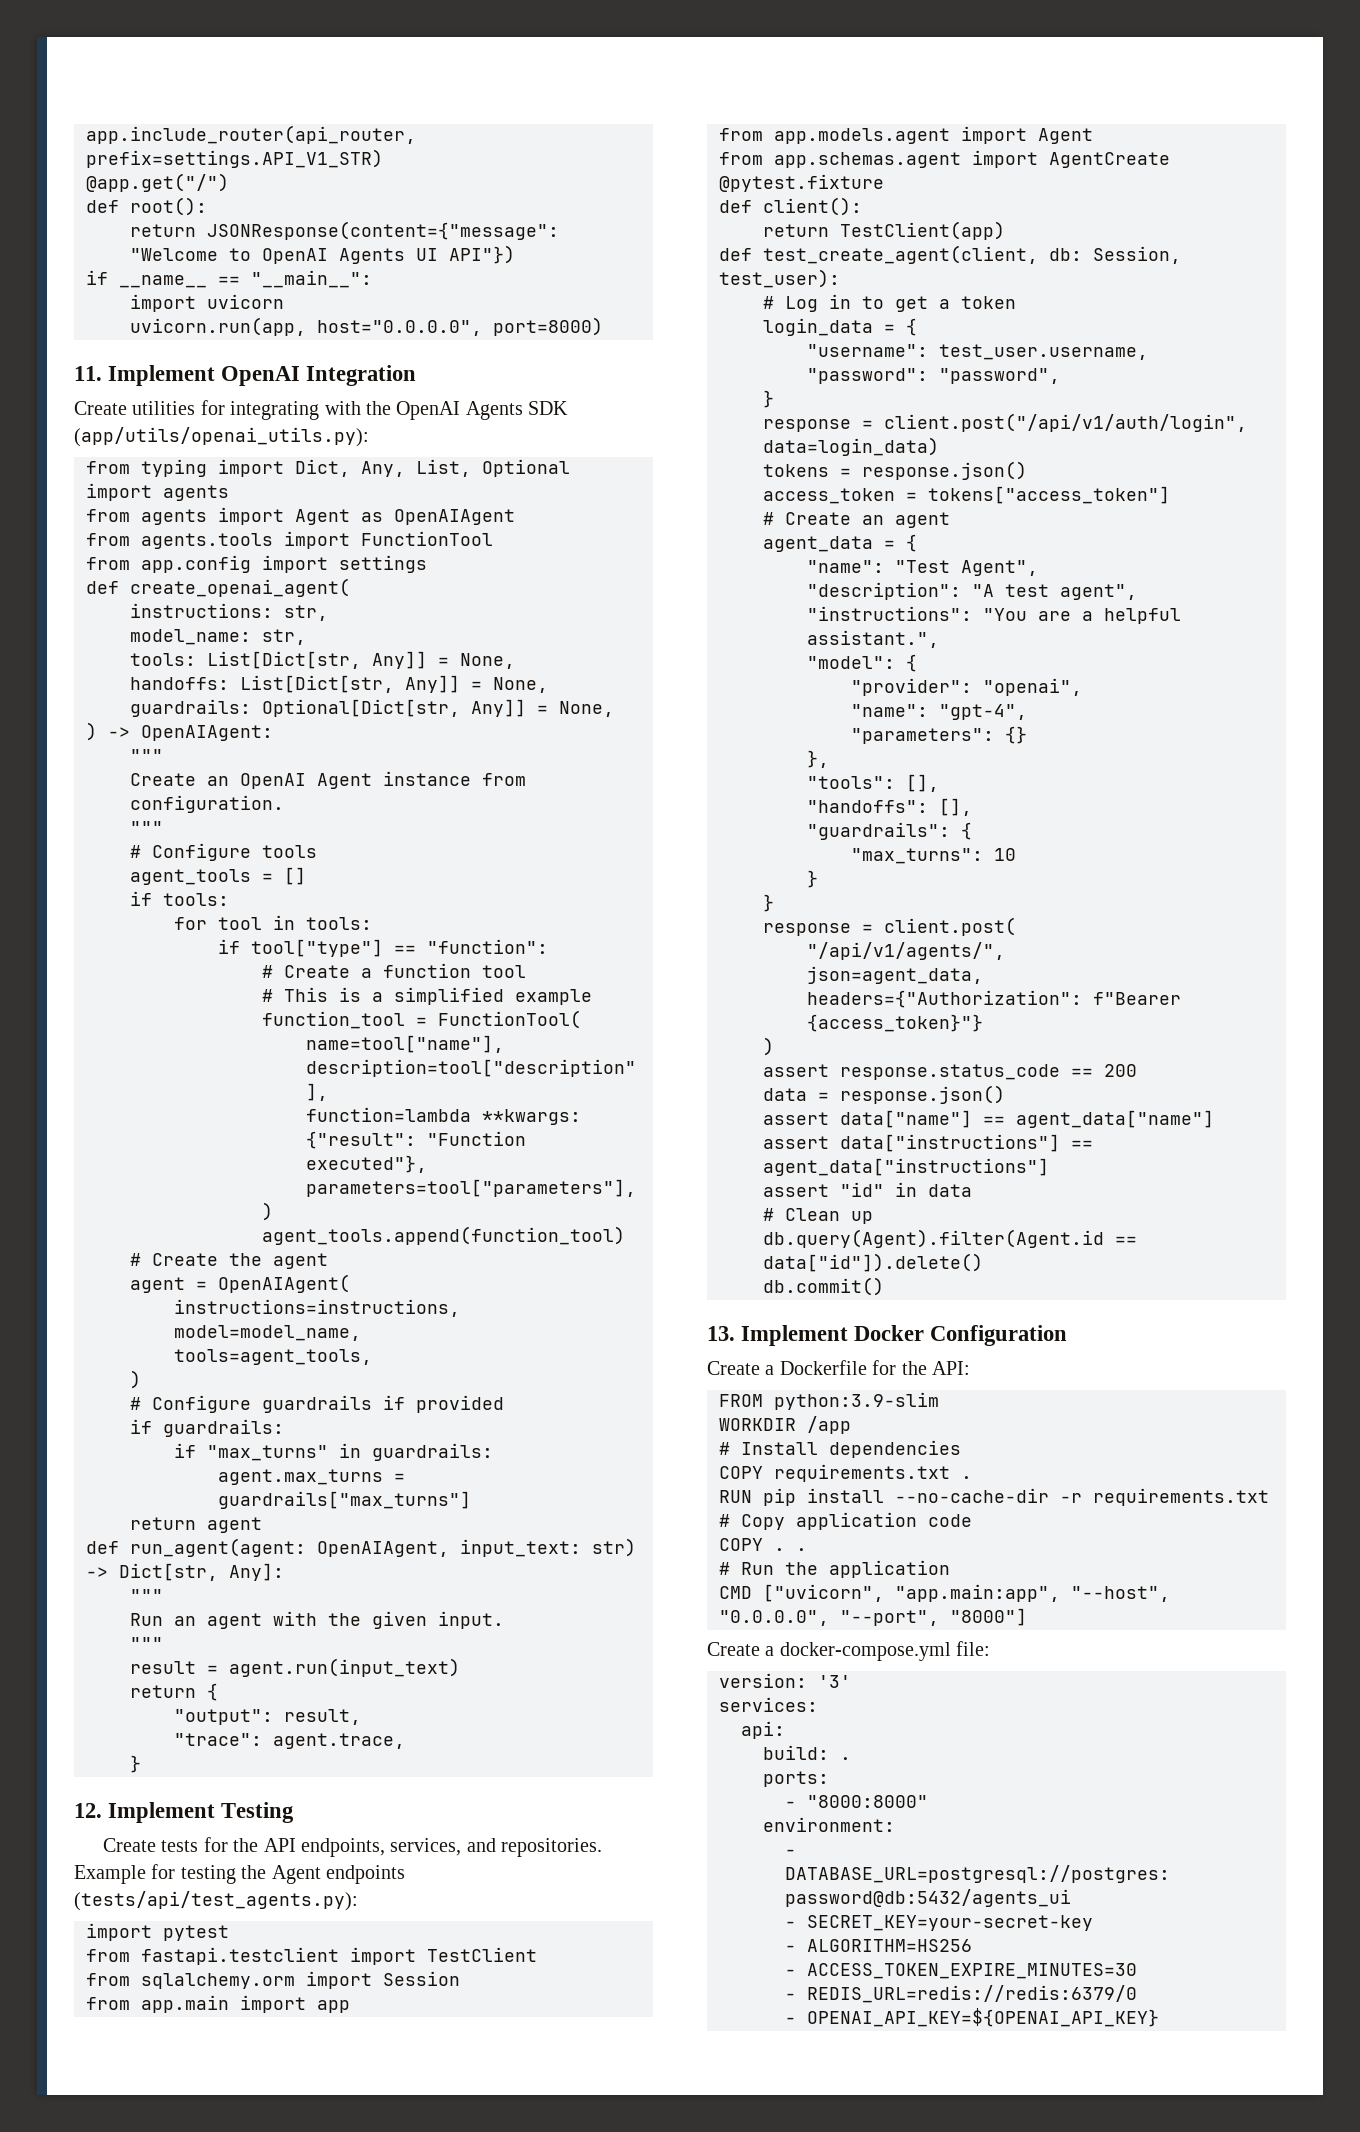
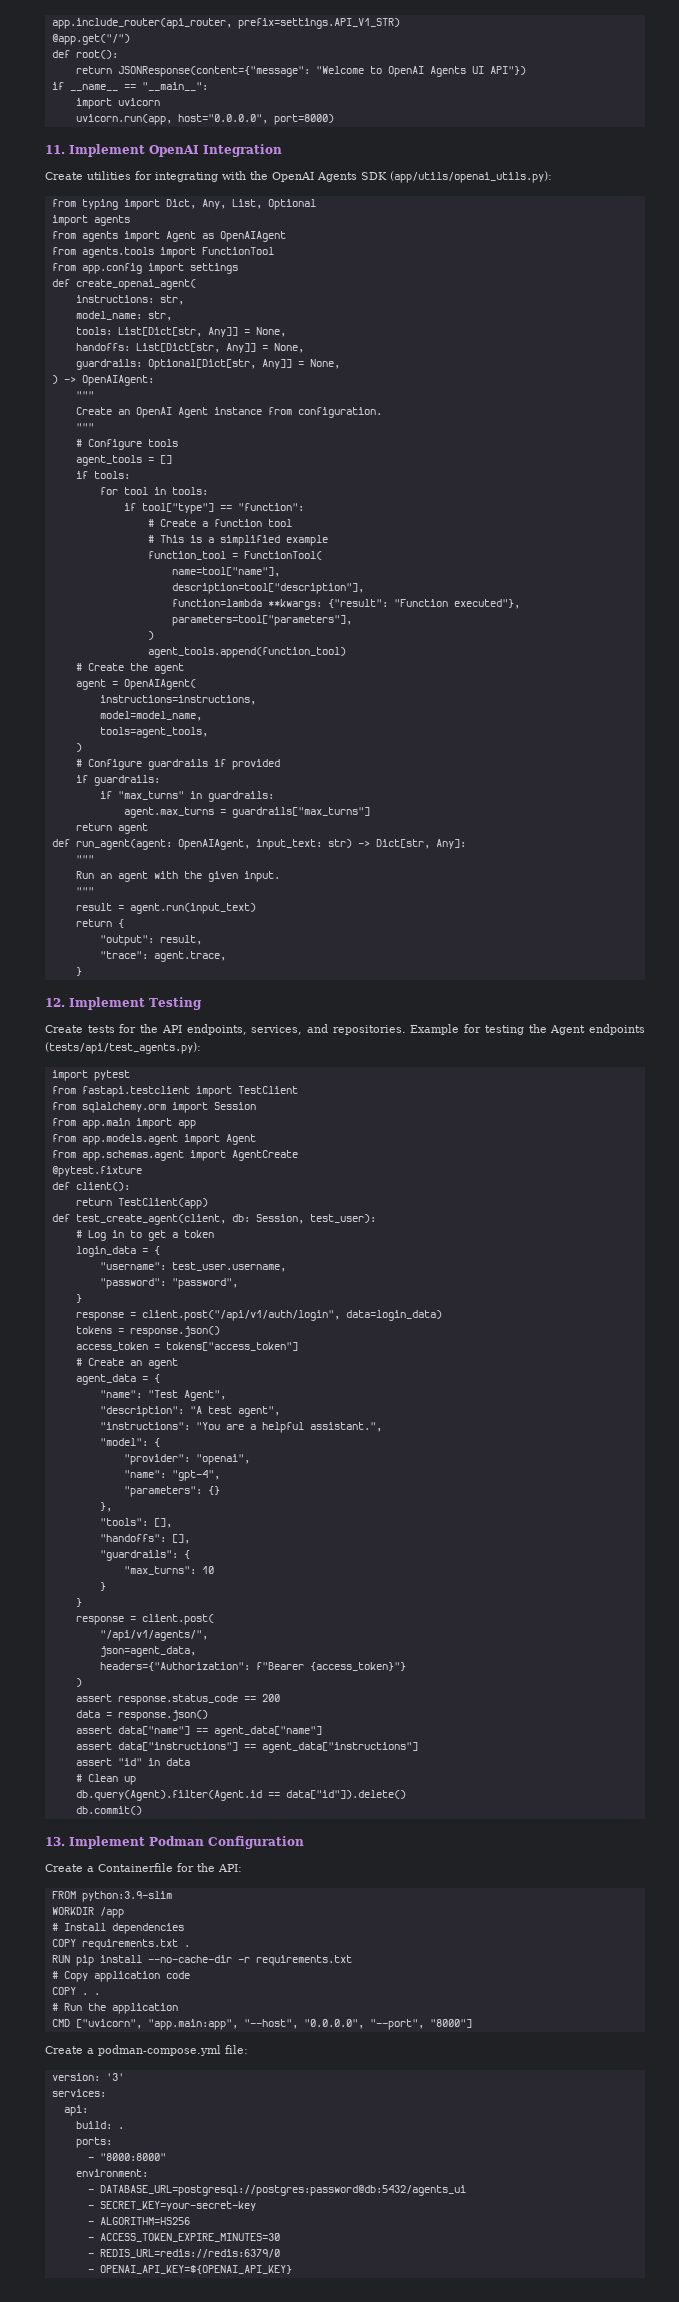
- 13. Implement Docker Configuration
+ 13. Implement Podman Configuration
- Create a Dockerfile for the API:
+ Create a Containerfile for the API:
- Create a docker-compose.yml file:
+ Create a podman-compose.yml file:

